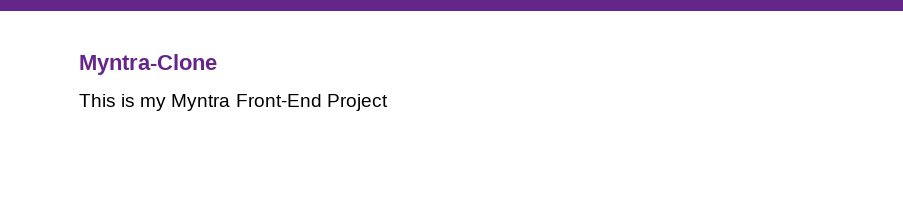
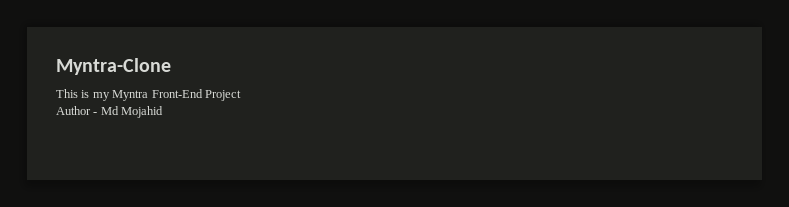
+ Author - Md Mojahid

